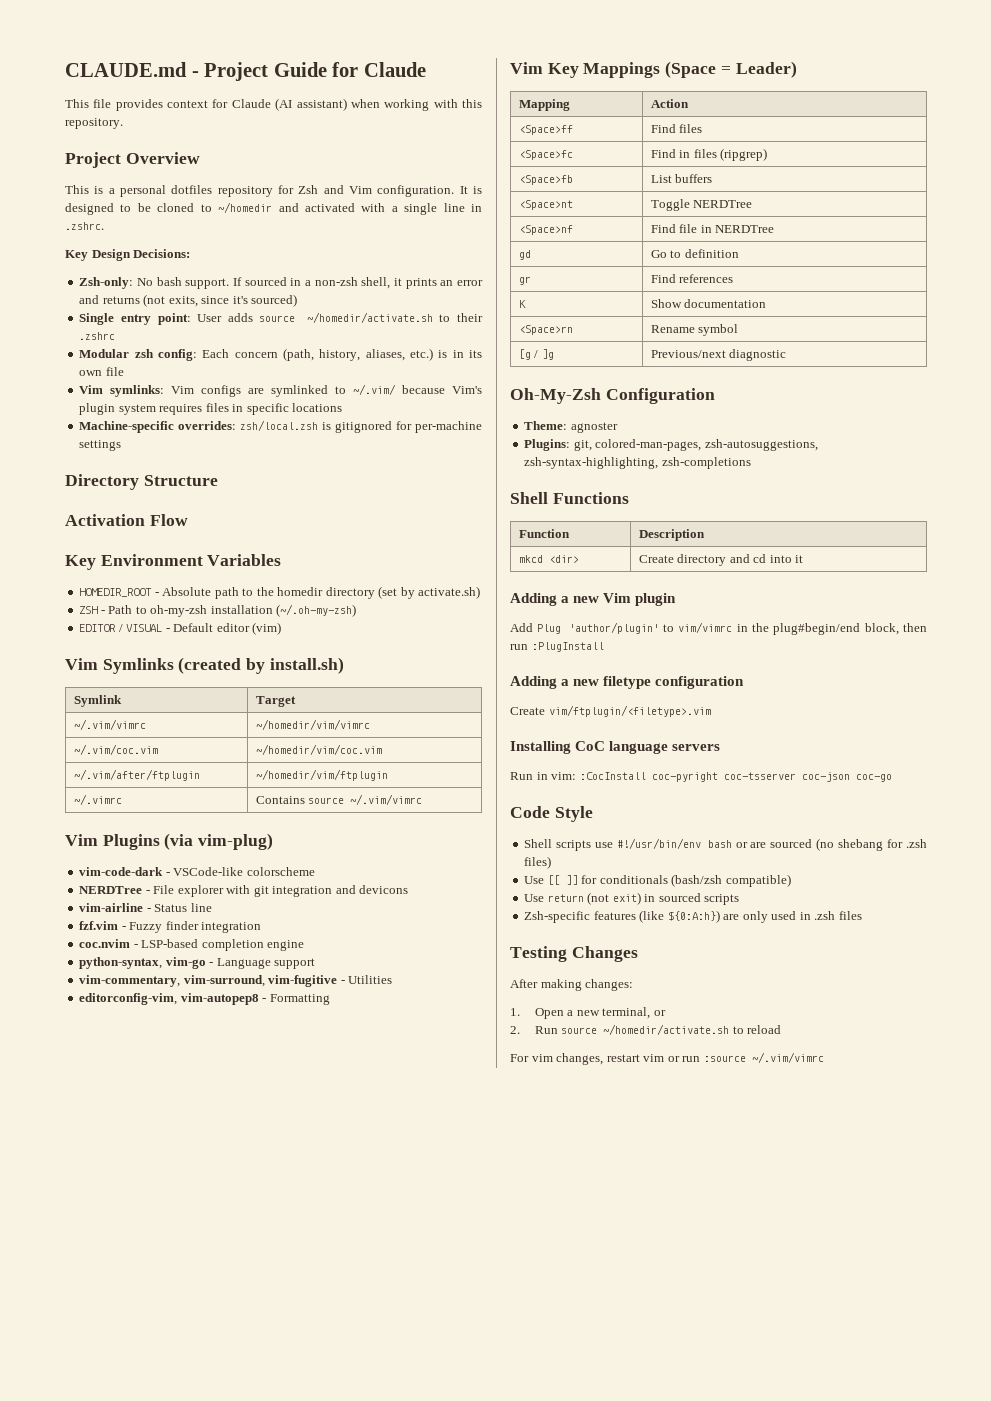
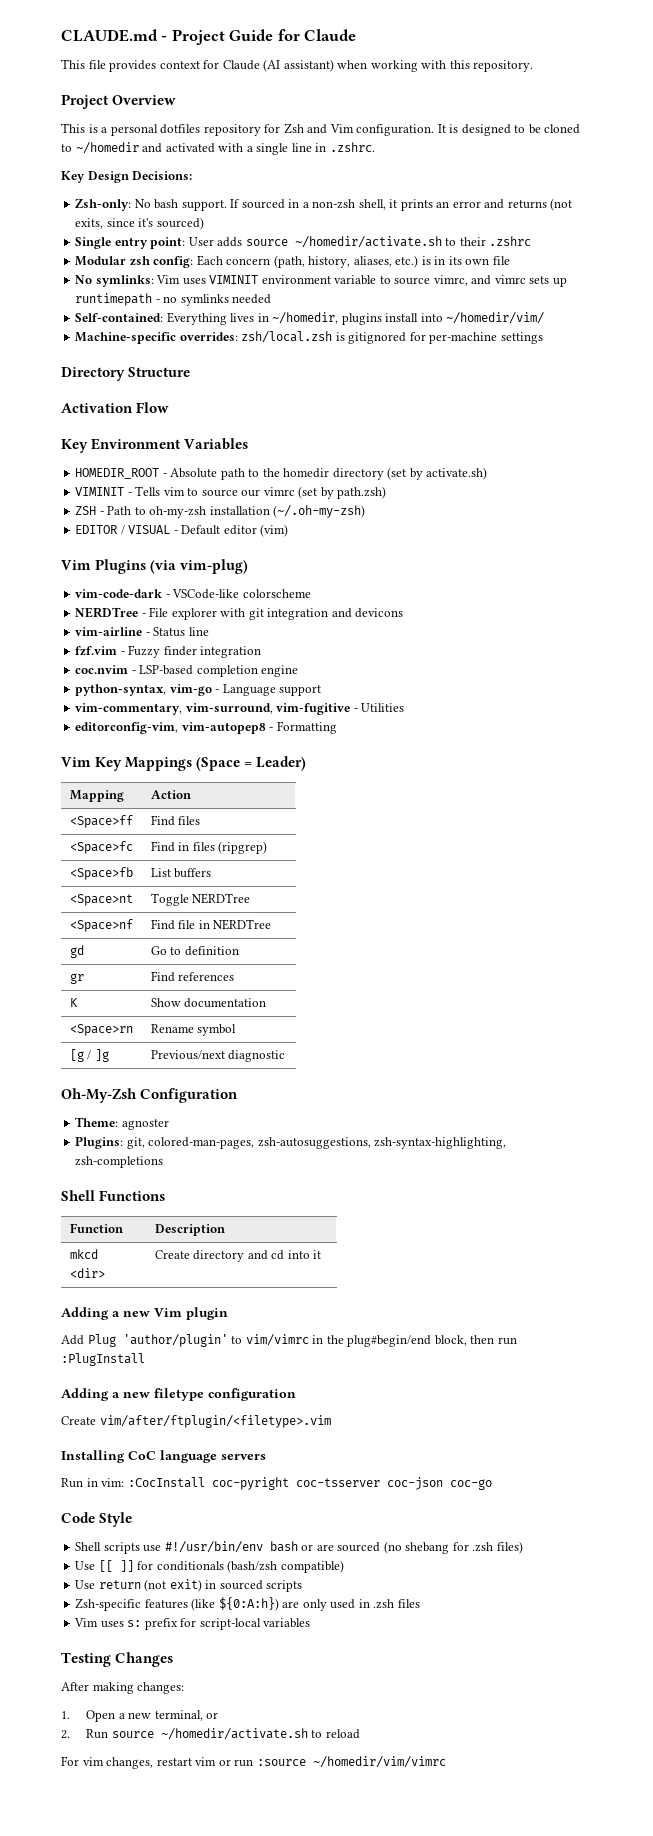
- Vim symlinks: Vim configs are symlinked to ~/.vim/ because Vim's plugin system requires files in specific locations
+ No symlinks: Vim uses VIMINIT environment variable to source vimrc, and vimrc sets up runtimepath - no symlinks needed
+ Self-contained: Everything lives in ~/homedir, plugins install into ~/homedir/vim/
+ VIMINIT - Tells vim to source our vimrc (set by path.zsh)
- Vim Symlinks (created by install.sh)
- Symlink | Target
- ~/.vim/vimrc | ~/homedir/vim/vimrc
- ~/.vim/coc.vim | ~/homedir/vim/coc.vim
- ~/.vim/after/ftplugin | ~/homedir/vim/ftplugin
- ~/.vimrc | Contains source ~/.vim/vimrc
- Create vim/ftplugin/<filetype>.vim
+ Create vim/after/ftplugin/<filetype>.vim
+ Vim uses s: prefix for script-local variables
- For vim changes, restart vim or run :source ~/.vim/vimrc
+ For vim changes, restart vim or run :source ~/homedir/vim/vimrc

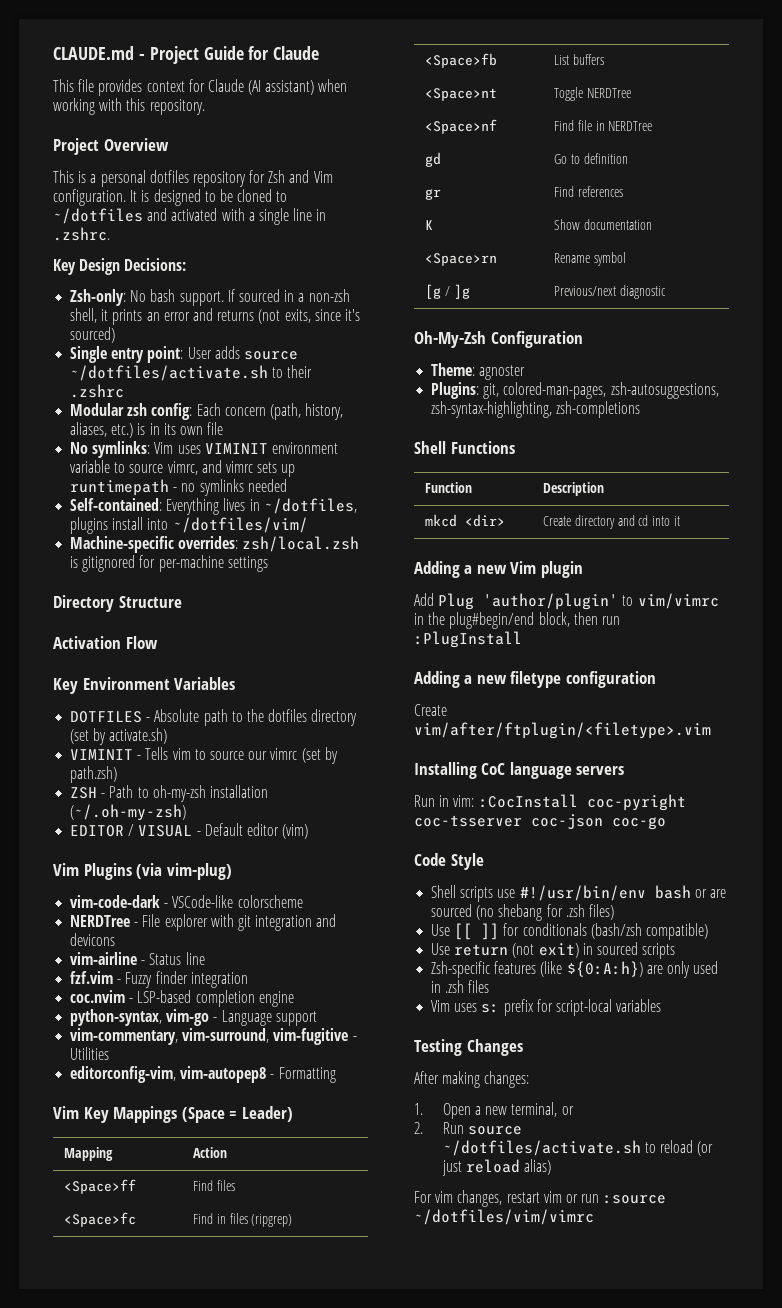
- It is designed to be cloned to ~/homedir and activated with a single line in .zshrc.
+ It is designed to be cloned to ~/dotfiles and activated with a single line in .zshrc.
- Single entry point: User adds source ~/homedir/activate.sh to their .zshrc
+ Single entry point: User adds source ~/dotfiles/activate.sh to their .zshrc
- Self-contained: Everything lives in ~/homedir, plugins install into ~/homedir/vim/
+ Self-contained: Everything lives in ~/dotfiles, plugins install into ~/dotfiles/vim/
- HOMEDIR_ROOT - Absolute path to the homedir directory (set by activate.sh)
+ DOTFILES - Absolute path to the dotfiles directory (set by activate.sh)
- 2. Run source ~/homedir/activate.sh to reload
+ 2. Run source ~/dotfiles/activate.sh to reload (or just reload alias)
- For vim changes, restart vim or run :source ~/homedir/vim/vimrc
+ For vim changes, restart vim or run :source ~/dotfiles/vim/vimrc

